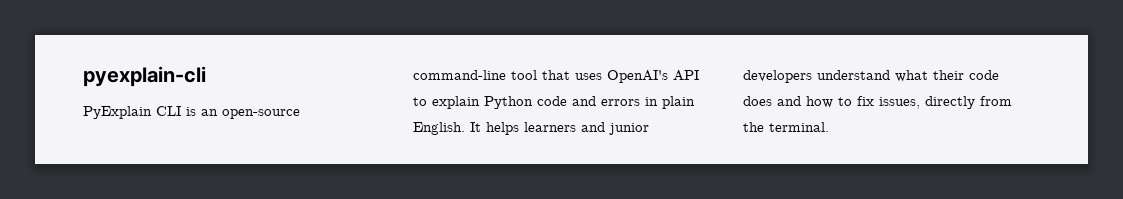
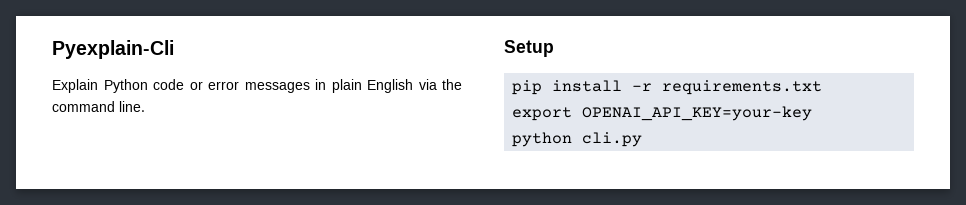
- pyexplain-cli
- PyExplain CLI is an open-source command-line tool that uses OpenAI's API to explain Python code and errors in plain English. It helps learners and junior developers understand what their code does and how to fix issues, directly from the terminal.
+ Pyexplain-Cli
+ Explain Python code or error messages in plain English via the command line.
+ Setup
+ pip install -r requirements.txt
+ export OPENAI_API_KEY=your-key
+ python cli.py

